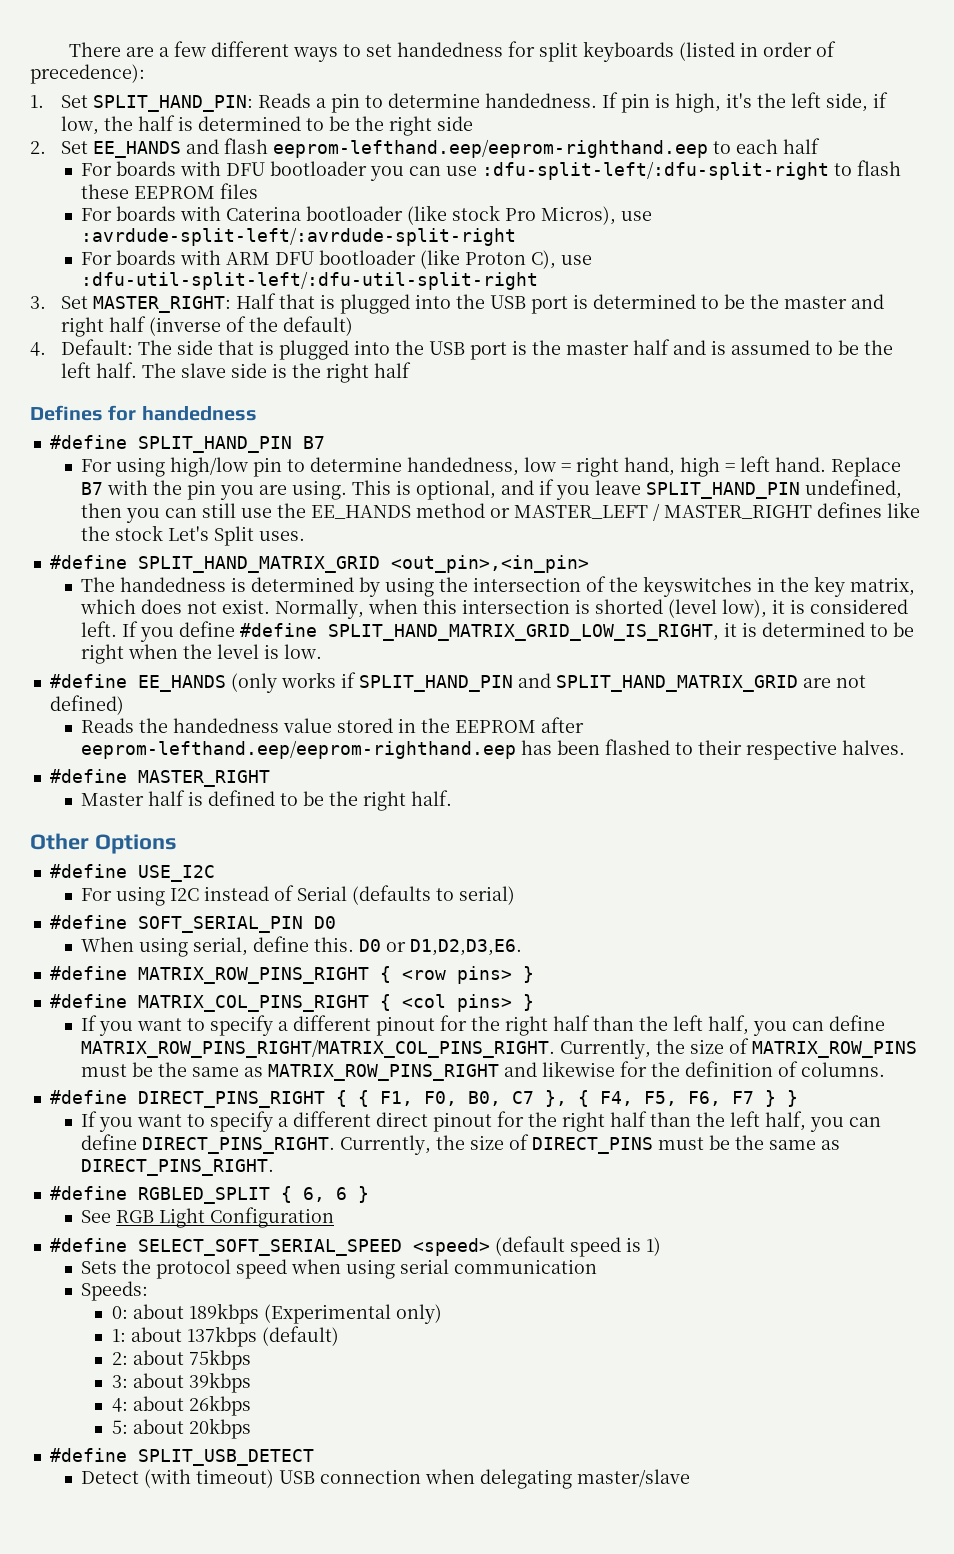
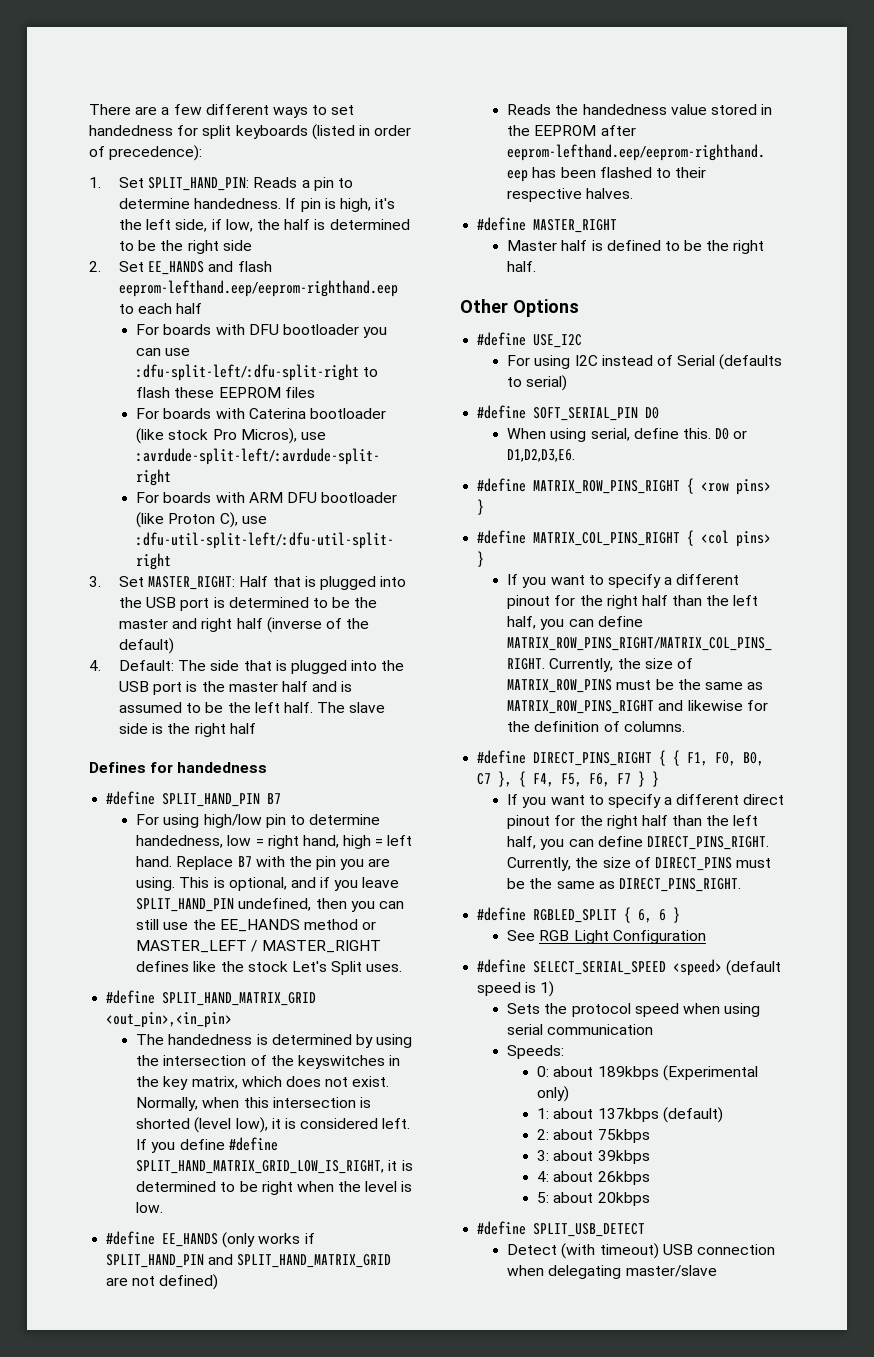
- #define SELECT_SOFT_SERIAL_SPEED <speed> (default speed is 1)
+ #define SELECT_SERIAL_SPEED <speed> (default speed is 1)

